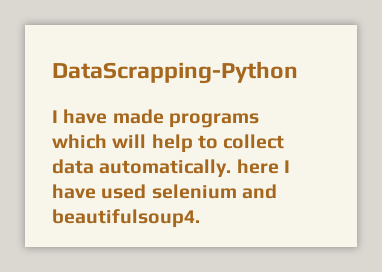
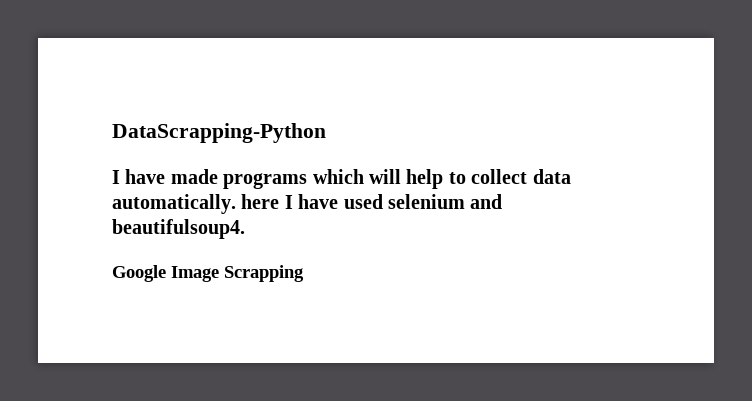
+ Google Image Scrapping

